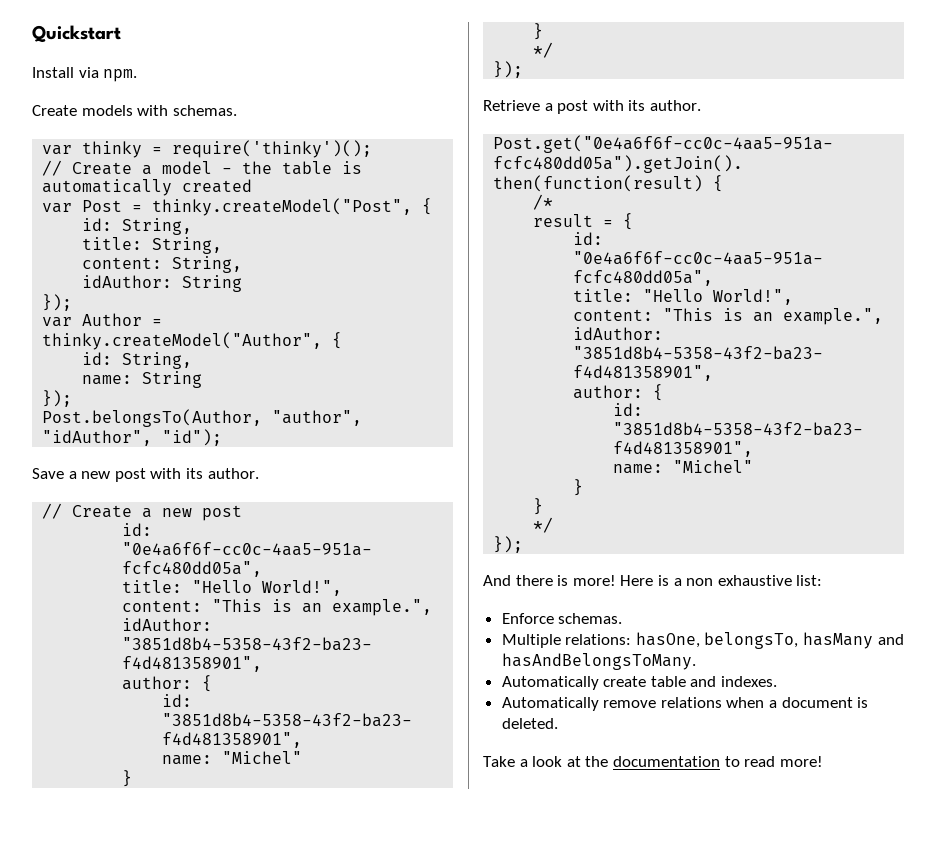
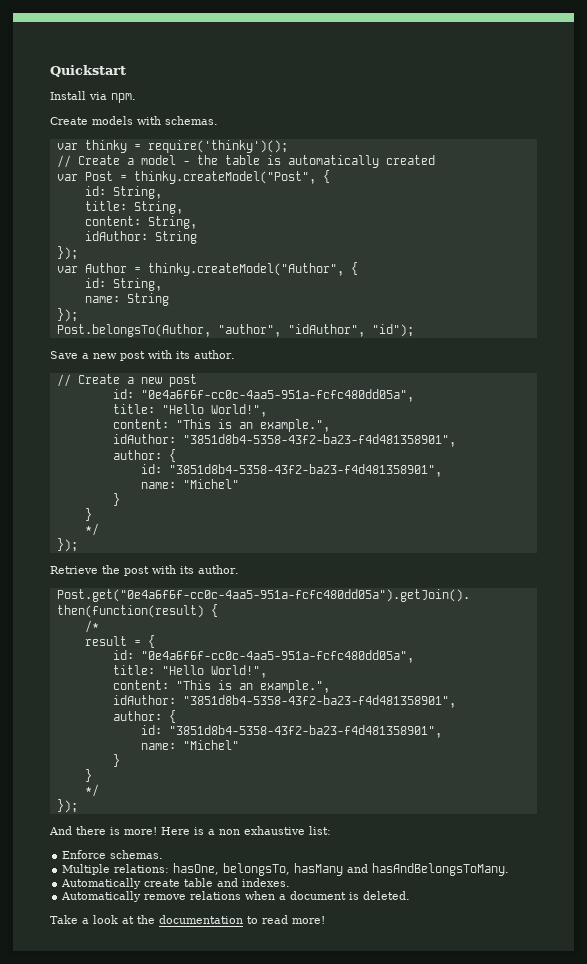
- Retrieve a post with its author.
+ Retrieve the post with its author.

